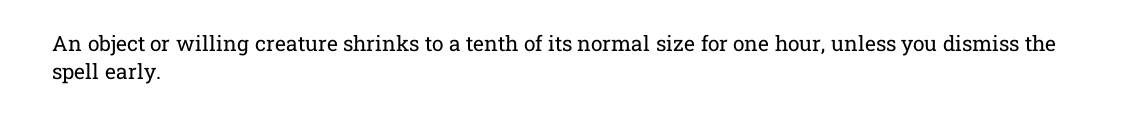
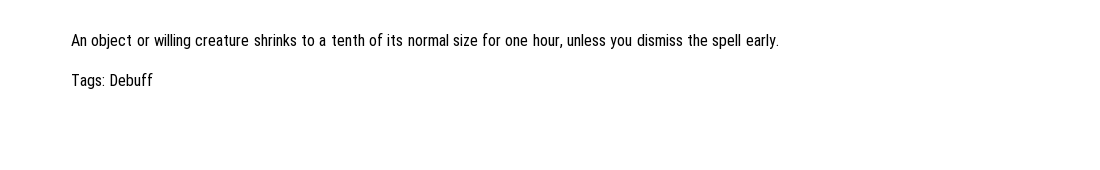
+ Tags: Debuff

